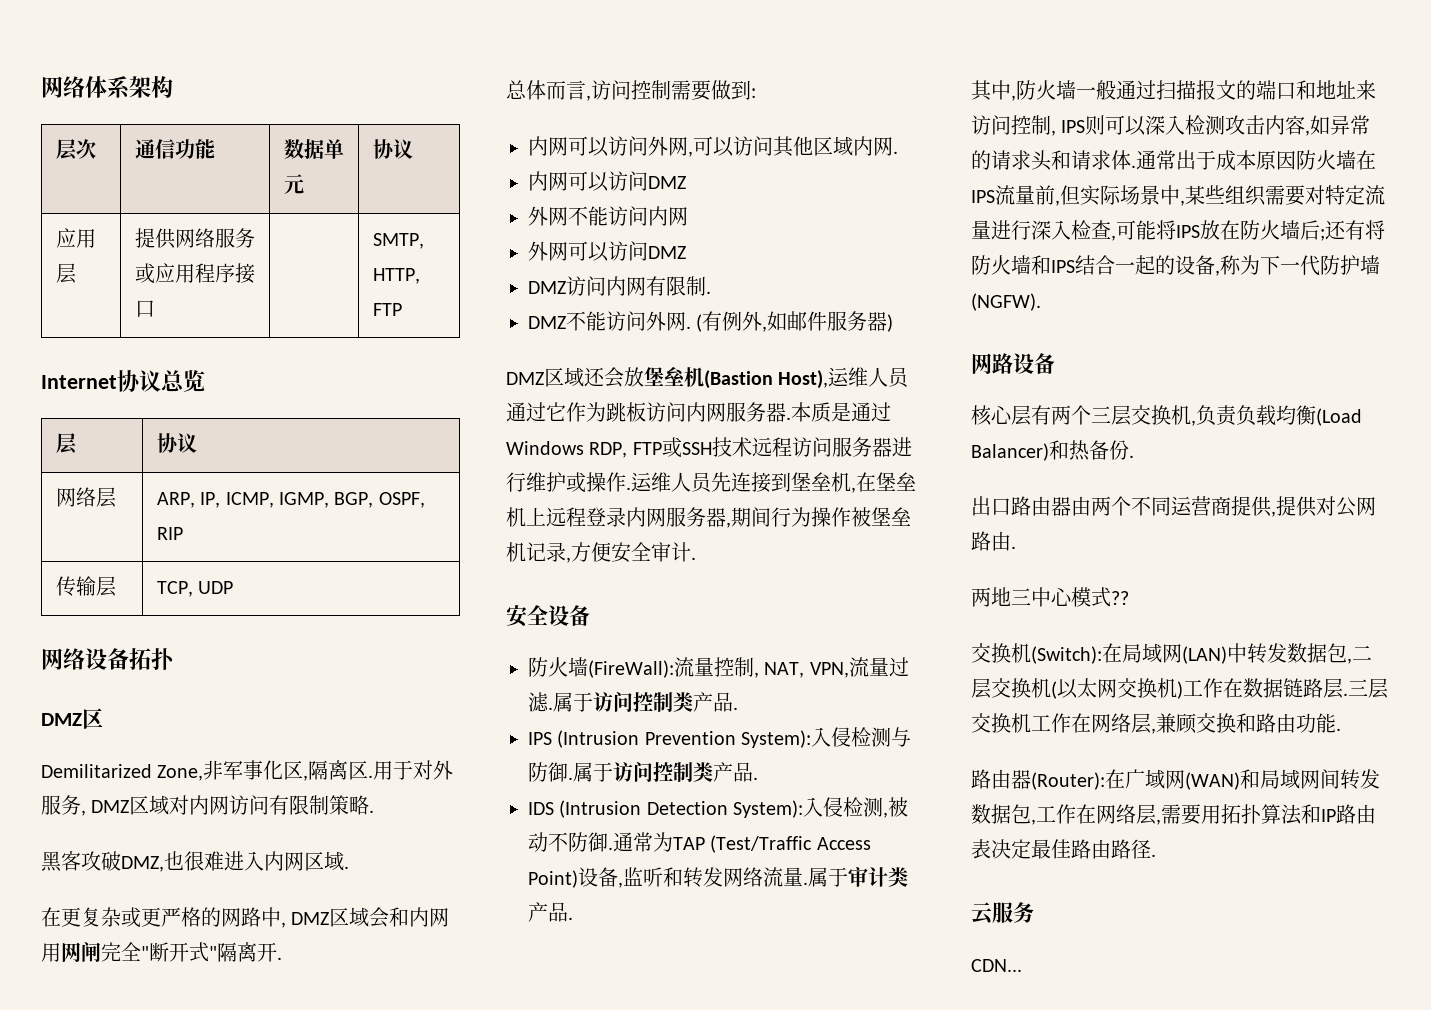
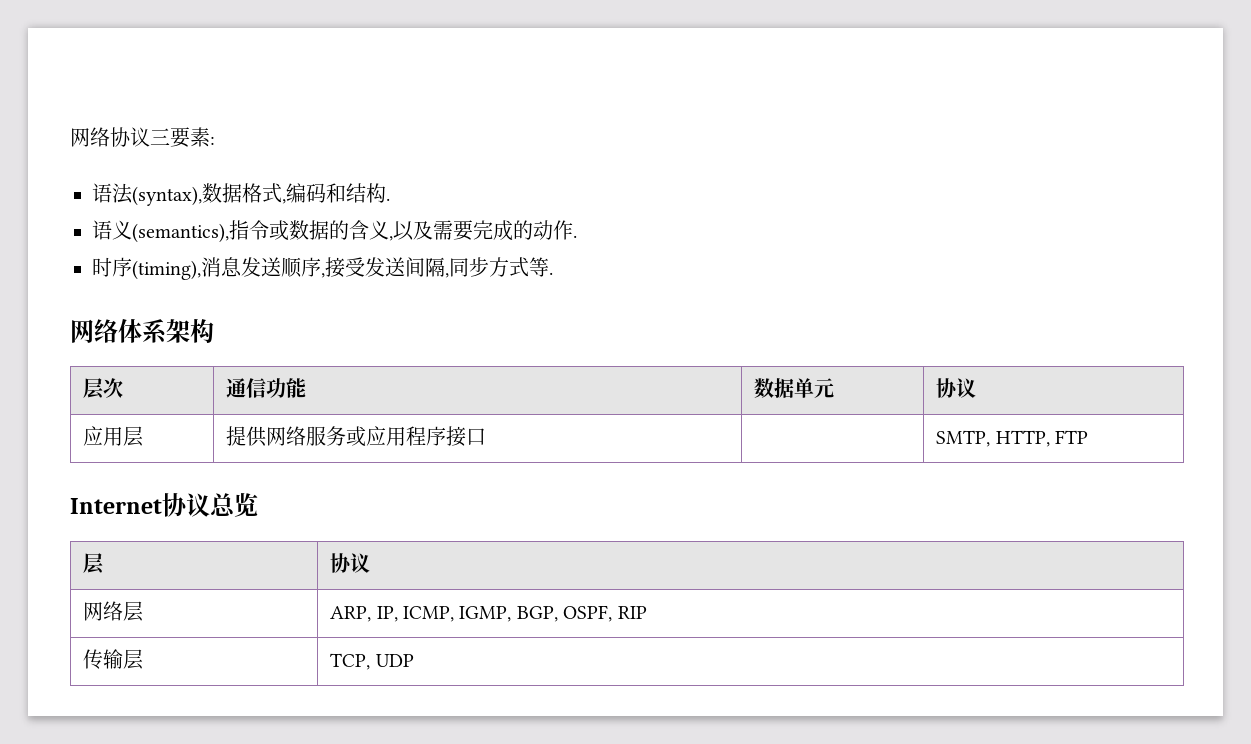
+ 网络协议三要素:
+ 语法(syntax),数据格式,编码和结构.
+ 语义(semantics),指令或数据的含义,以及需要完成的动作.
+ 时序(timing),消息发送顺序,接受发送间隔,同步方式等.
- 网络设备拓扑
- DMZ区
- Demilitarized Zone,非军事化区,隔离区.用于对外服务, DMZ区域对内网访问有限制策略.
- 黑客攻破DMZ,也很难进入内网区域.
- 在更复杂或更严格的网路中, DMZ区域会和内网用网闸完全"断开式"隔离开.
- 总体而言,访问控制需要做到:
- 内网可以访问外网,可以访问其他区域内网.
- 内网可以访问DMZ
- 外网不能访问内网
- 外网可以访问DMZ
- DMZ访问内网有限制.
- DMZ不能访问外网. (有例外,如邮件服务器)
- DMZ区域还会放堡垒机(Bastion Host),运维人员通过它作为跳板访问内网服务器.本质是通过Windows RDP, FTP或SSH技术远程访问服务器进行维护或操作.运维人员先连接到堡垒机,在堡垒机上远程登录内网服务器,期间行为操作被堡垒机记录,方便安全审计.
- 安全设备
- 防火墙(FireWall):流量控制, NAT, VPN,流量过滤.属于访问控制类产品.
- IPS (Intrusion Prevention System):入侵检测与防御.属于访问控制类产品.
- IDS (Intrusion Detection System):入侵检测,被动不防御.通常为TAP (Test/Traffic Access Point)设备,监听和转发网络流量.属于审计类产品.
- 其中,防火墙一般通过扫描报文的端口和地址来访问控制, IPS则可以深入检测攻击内容,如异常的请求头和请求体.通常出于成本原因防火墙在IPS流量前,但实际场景中,某些组织需要对特定流量进行深入检查,可能将IPS放在防火墙后;还有将防火墙和IPS结合一起的设备,称为下一代防护墙(NGFW).
- 网路设备
- 核心层有两个三层交换机,负责负载均衡(Load Balancer)和热备份.
- 出口路由器由两个不同运营商提供,提供对公网路由.
- 两地三中心模式??
- 交换机(Switch):在局域网(LAN)中转发数据包,二层交换机(以太网交换机)工作在数据链路层.三层交换机工作在网络层,兼顾交换和路由功能.
- 路由器(Router):在广域网(WAN)和局域网间转发数据包,工作在网络层,需要用拓扑算法和IP路由表决定最佳路由路径.
- 云服务
- CDN...

